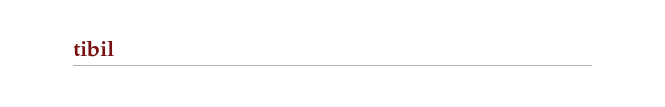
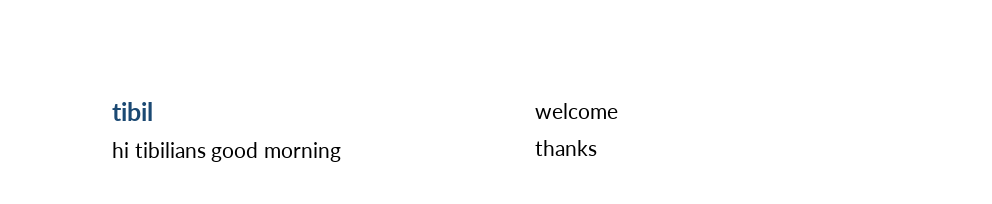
+ hi tibilians good morning
+ welcome
+ thanks

